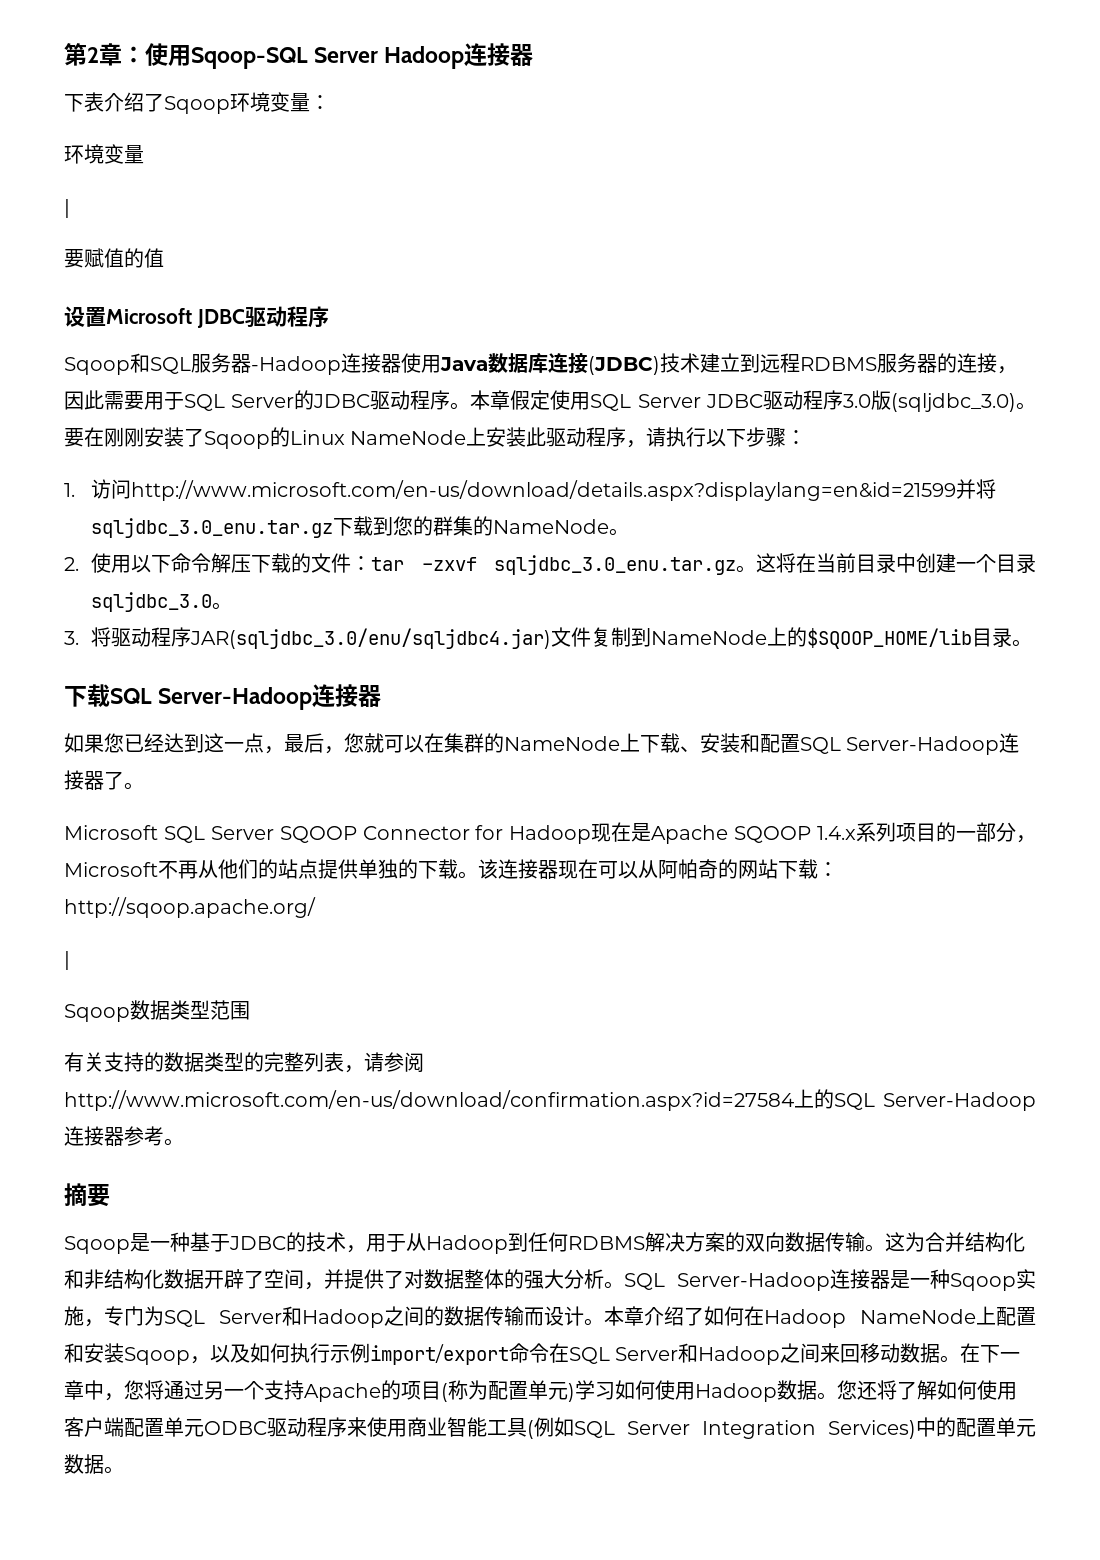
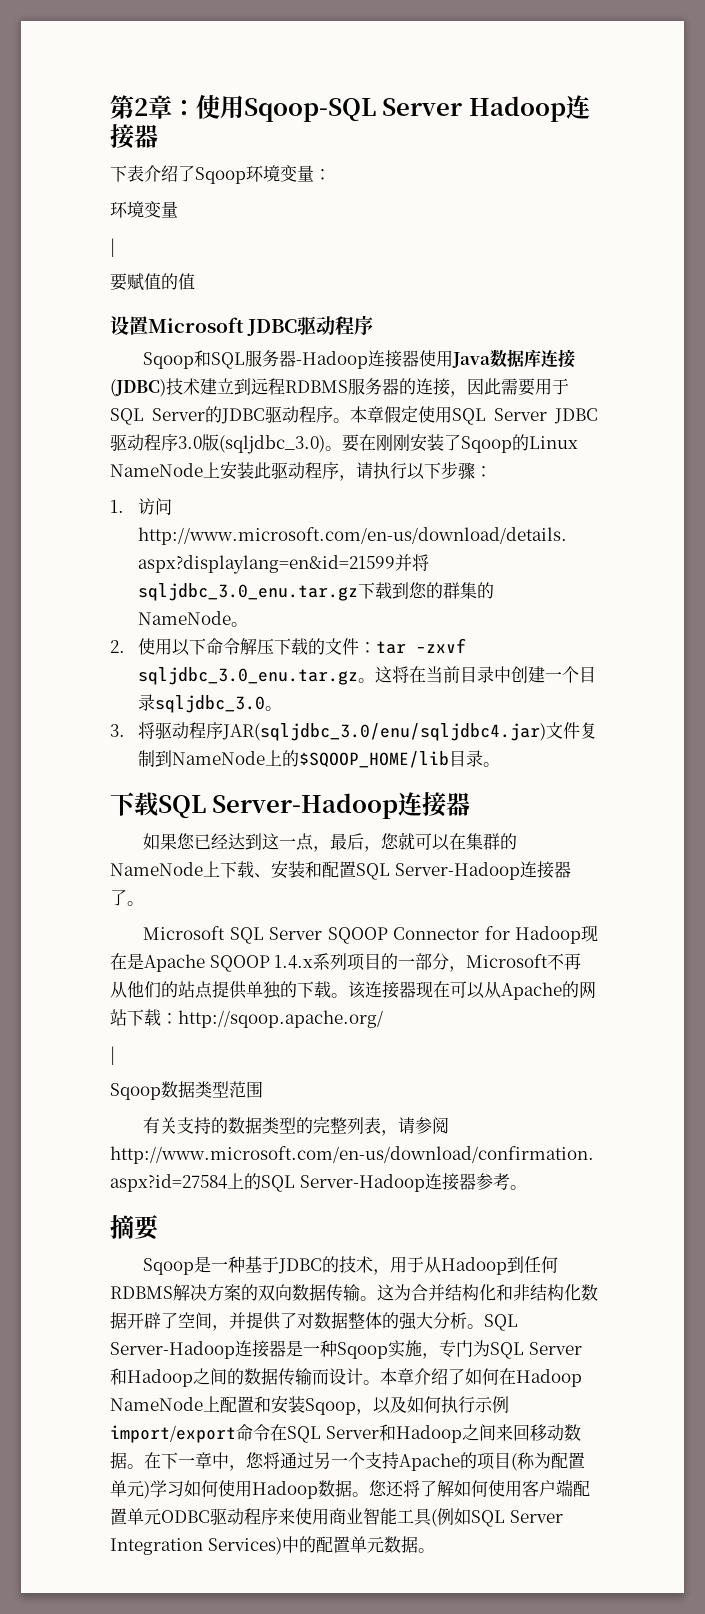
- 该连接器现在可以从阿帕奇的网站下载：http://sqoop.apache.org/
+ 该连接器现在可以从Apache的网站下载：http://sqoop.apache.org/

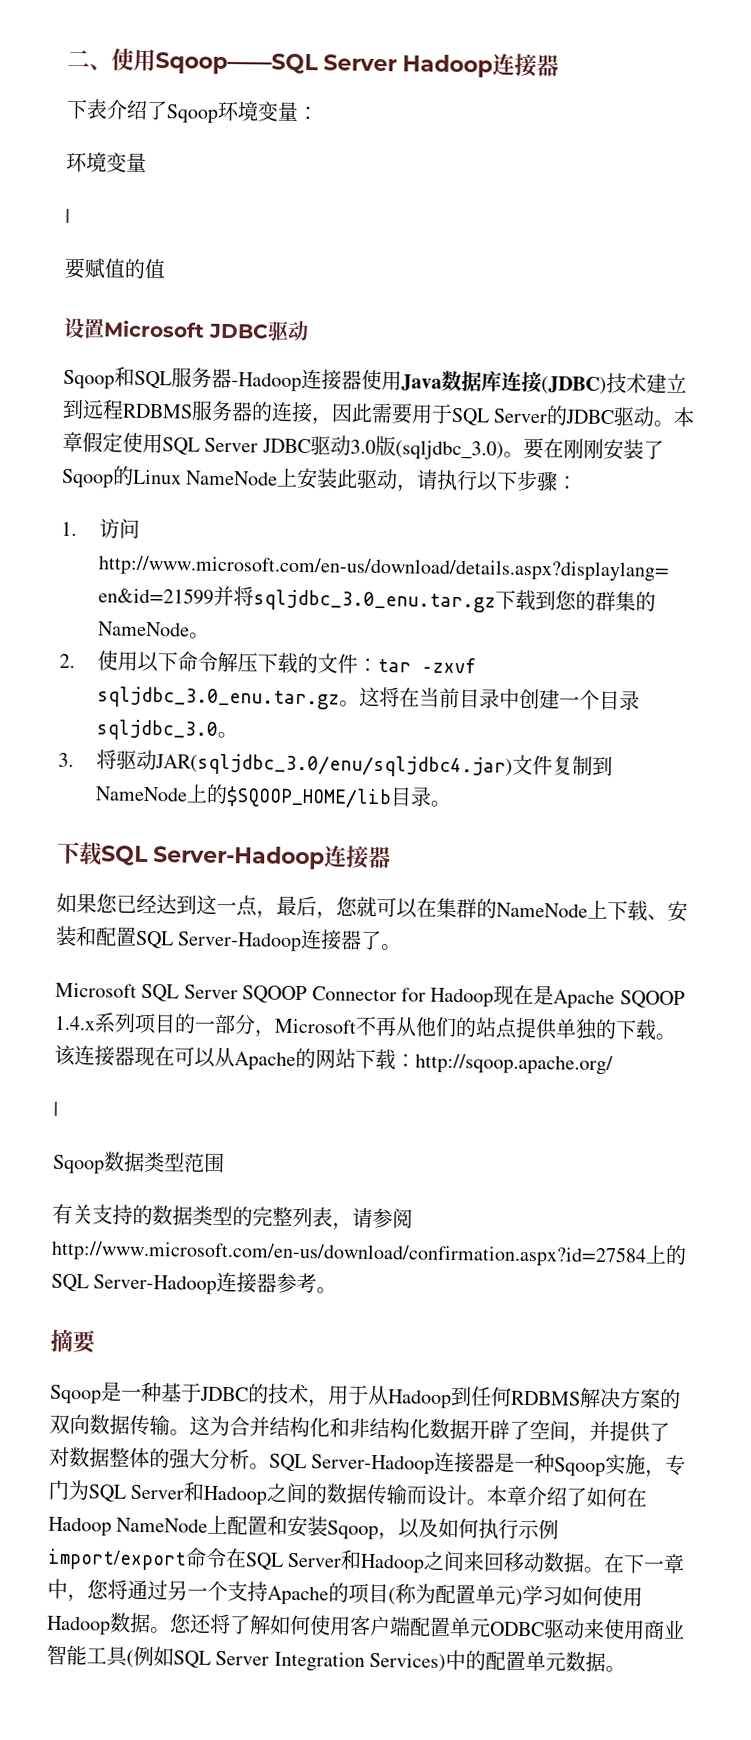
- 第2章：使用Sqoop-SQL Server Hadoop连接器
+ 二、使用Sqoop——SQL Server Hadoop连接器
- 设置Microsoft JDBC驱动程序
+ 设置Microsoft JDBC驱动
- Sqoop和SQL服务器-Hadoop连接器使用Java数据库连接(JDBC)技术建立到远程RDBMS服务器的连接，因此需要用于SQL Server的JDBC驱动程序。
+ Sqoop和SQL服务器-Hadoop连接器使用Java数据库连接(JDBC)技术建立到远程RDBMS服务器的连接，因此需要用于SQL Server的JDBC驱动。
- 本章假定使用SQL Server JDBC驱动程序3.0版(sqljdbc_3.0)。
+ 本章假定使用SQL Server JDBC驱动3.0版(sqljdbc_3.0)。
- 要在刚刚安装了Sqoop的Linux NameNode上安装此驱动程序，请执行以下步骤：
+ 要在刚刚安装了Sqoop的Linux NameNode上安装此驱动，请执行以下步骤：
- 3.将驱动程序JAR(sqljdbc_3.0/enu/sqljdbc4.jar)文件复制到NameNode上的$SQOOP_HOME/lib目录。
+ 3.将驱动JAR(sqljdbc_3.0/enu/sqljdbc4.jar)文件复制到NameNode上的$SQOOP_HOME/lib目录。
- 您还将了解如何使用客户端配置单元ODBC驱动程序来使用商业智能工具(例如SQL Server Integration Services)中的配置单元数据。
+ 您还将了解如何使用客户端配置单元ODBC驱动来使用商业智能工具(例如SQL Server Integration Services)中的配置单元数据。

